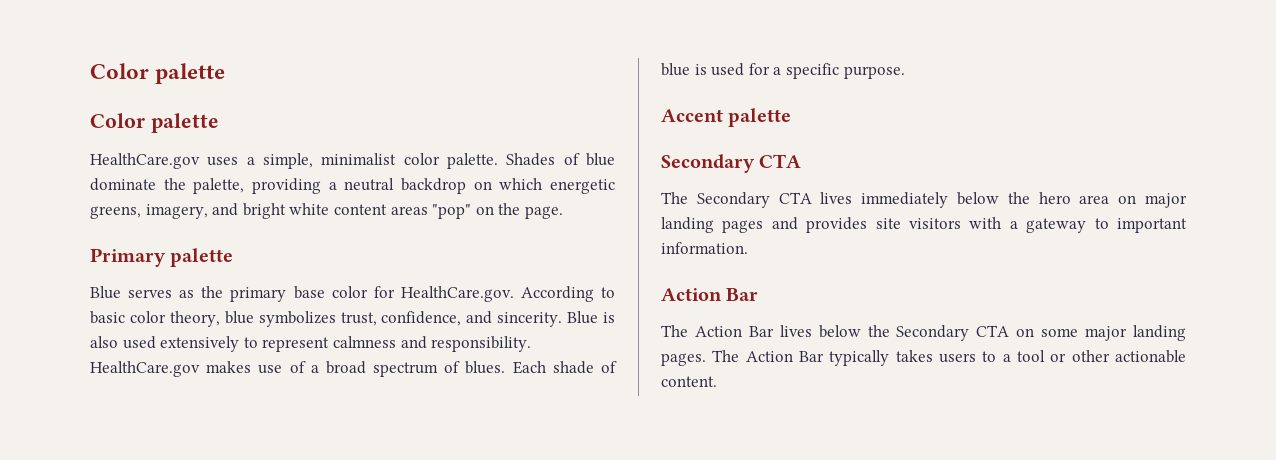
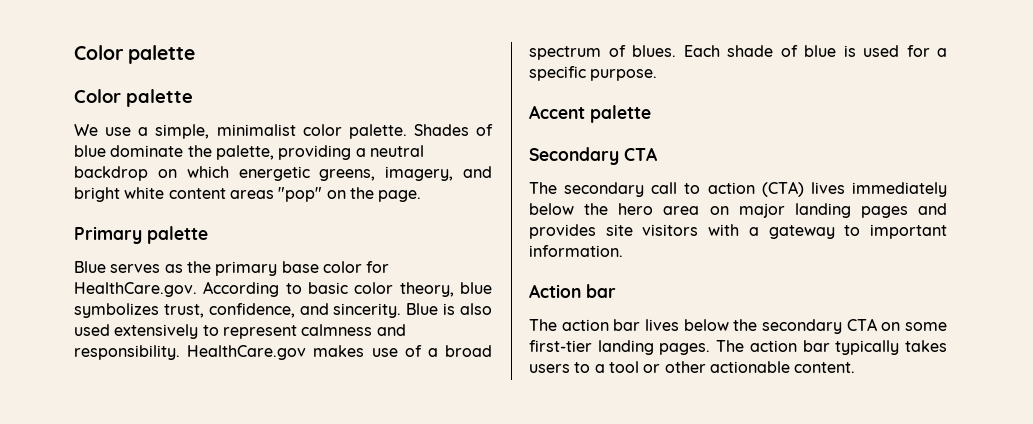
- HealthCare.gov uses a simple, minimalist color palette.
+ We use a simple, minimalist color palette.
- The Secondary CTA lives immediately below the hero area on major landing pages and provides site visitors with a gateway to important information.
- Action Bar
- The Action Bar lives below the Secondary CTA on some major landing pages.
+ The secondary call to action (CTA) lives immediately below the hero area on major landing pages and provides site visitors with a gateway to important information.
+ Action bar
+ The action bar lives below the secondary CTA on some first-tier landing pages.
- The Action Bar typically takes users to a tool or other actionable content.
+ The action bar typically takes users to a tool or other actionable content.

